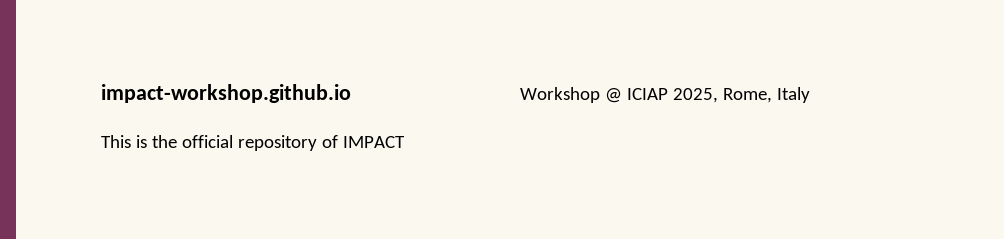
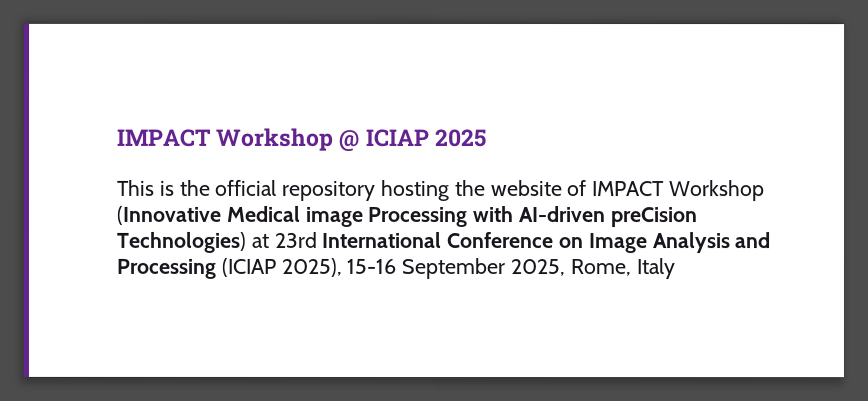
- impact-workshop.github.io
+ IMPACT Workshop @ ICIAP 2025
- This is the official repository of IMPACT Workshop @ ICIAP 2025, Rome, Italy
+ This is the official repository hosting the website of IMPACT Workshop (Innovative Medical image Processing with AI-driven preCision Technologies) at 23rd International Conference on Image Analysis and Processing (ICIAP 2025), 15-16 September 2025, Rome, Italy

